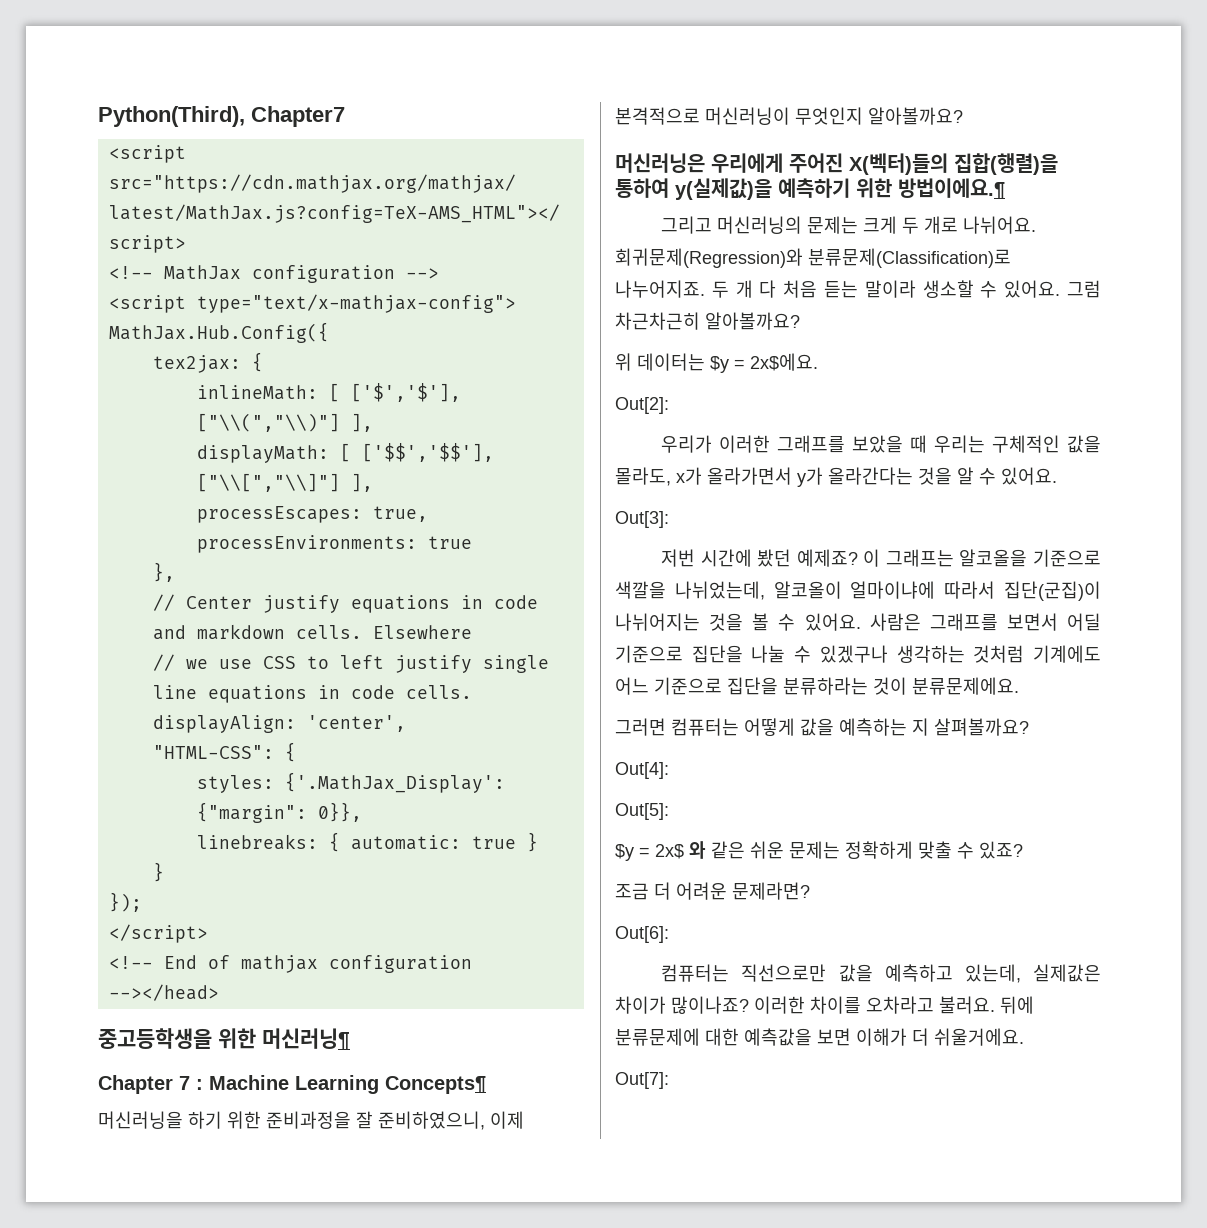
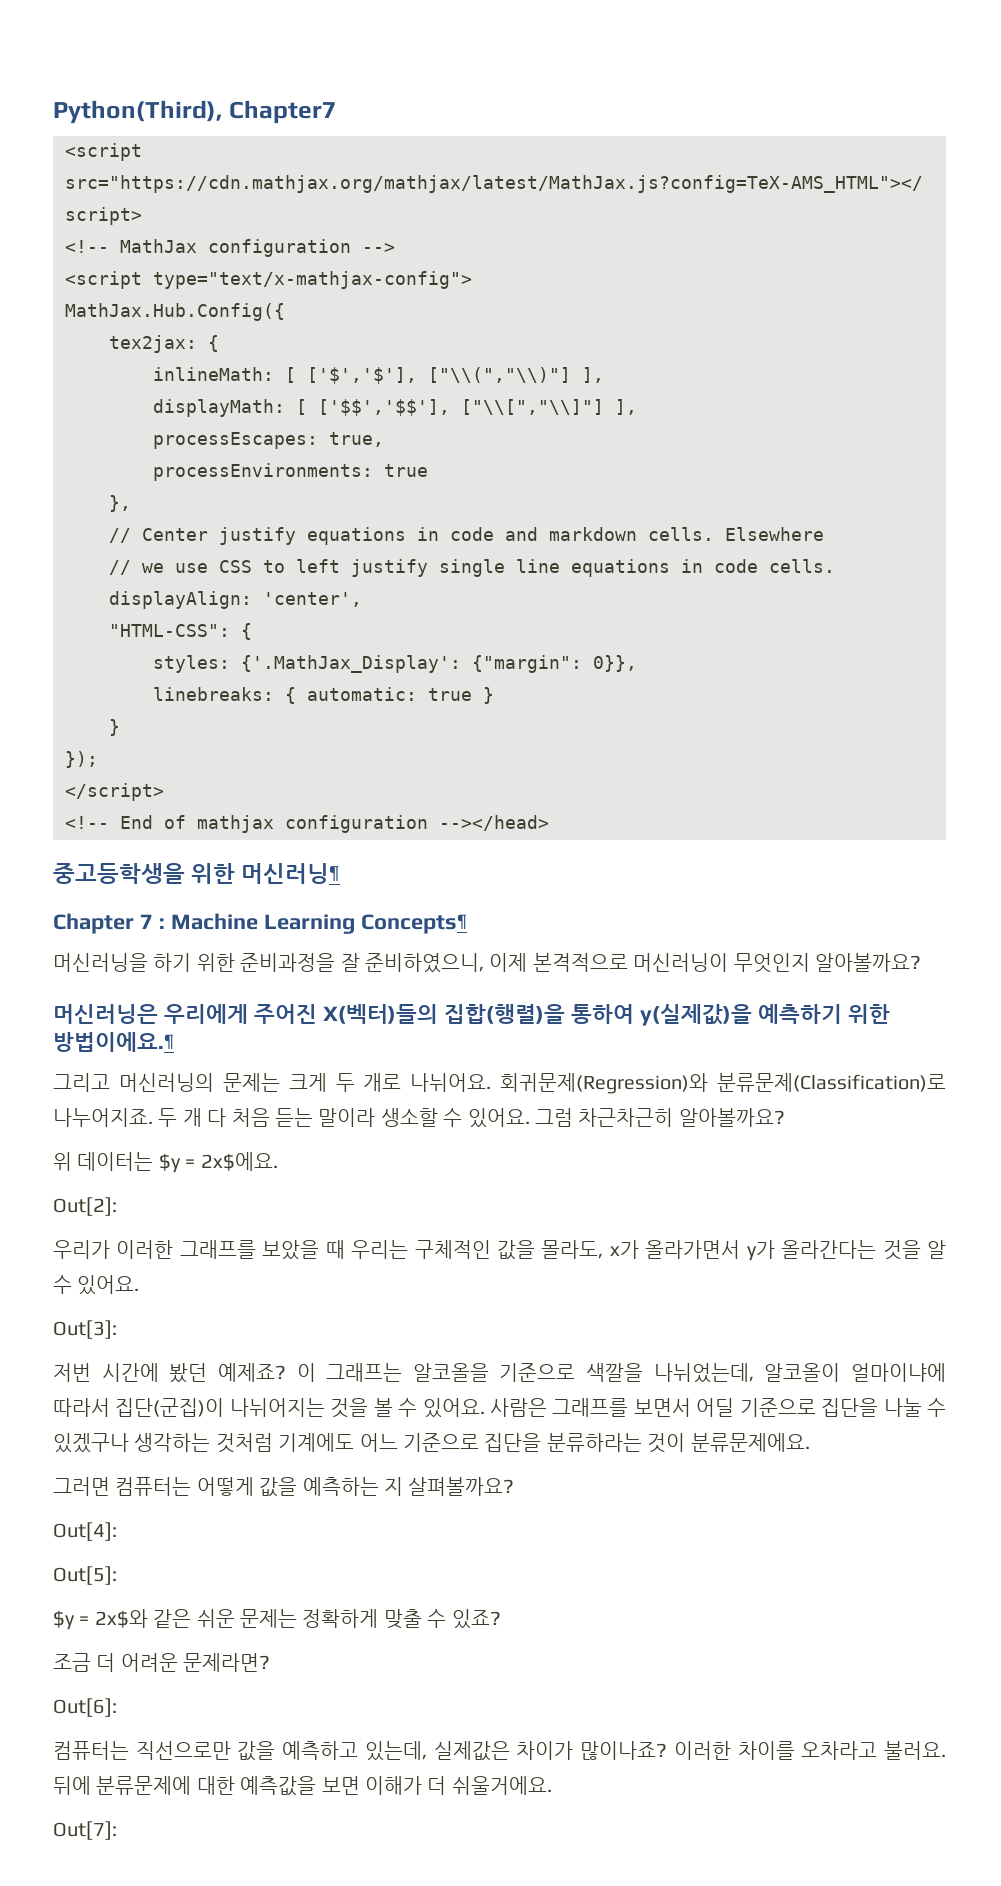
- $y = 2x$ 와 같은 쉬운 문제는 정확하게 맞출 수 있죠?
+ $y = 2x$와 같은 쉬운 문제는 정확하게 맞출 수 있죠?

